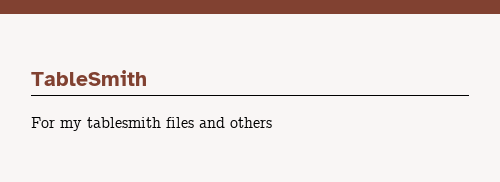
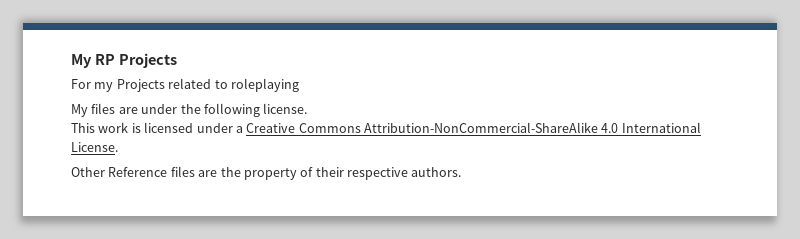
- TableSmith
+ My RP Projects
- For my tablesmith files and others
+ For my Projects related to roleplaying
+ My files are under the following license.
+ This work is licensed under a Creative Commons Attribution-NonCommercial-ShareAlike 4.0 International License.
+ Other Reference files are the property of their respective authors.

